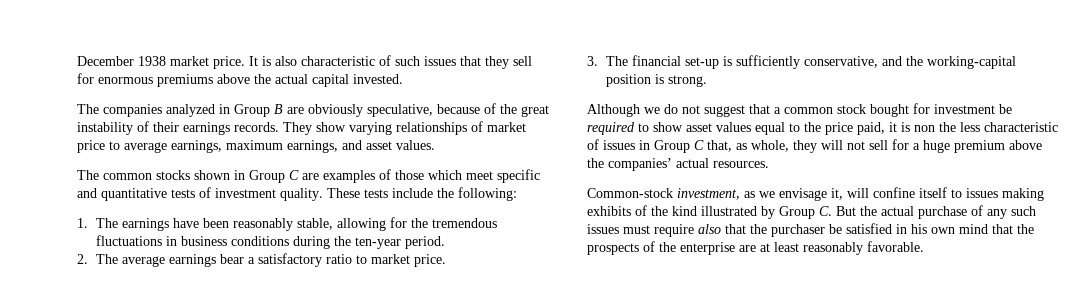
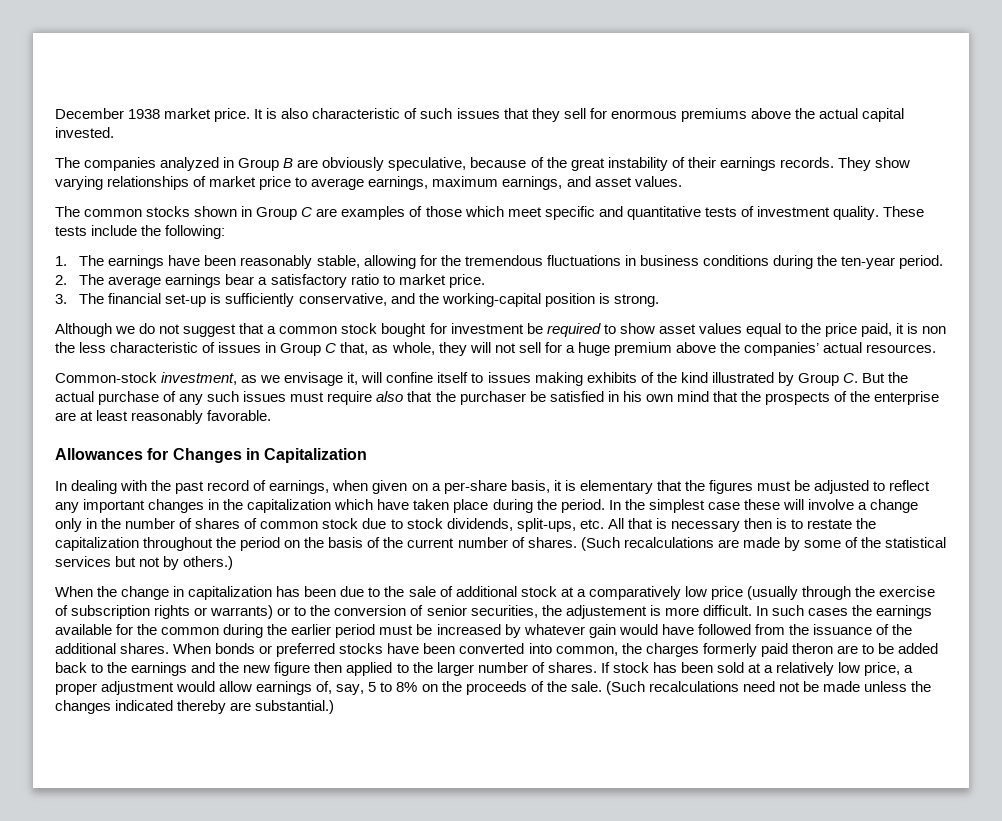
+ Allowances for Changes in Capitalization
+ In dealing with the past record of earnings, when given on a per-share basis, it is elementary that the figures must be adjusted to reflect any important changes in the capitalization which have taken place during the period. In the simplest case these will involve a change only in the number of shares of common stock due to stock dividends, split-ups, etc. All that is necessary then is to restate the capitalization throughout the period on the basis of the current number of shares. (Such recalculations are made by some of the statistical services but not by others.)
+ When the change in capitalization has been due to the sale of additional stock at a comparatively low price (usually through the exercise of subscription rights or warrants) or to the conversion of senior securities, the adjustement is more difficult. In such cases the earnings available for the common during the earlier period must be increased by whatever gain would have followed from the issuance of the additional shares. When bonds or preferred stocks have been converted into common, the charges formerly paid theron are to be added back to the earnings and the new figure then applied to the larger number of shares. If stock has been sold at a relatively low price, a proper adjustment would allow earnings of, say, 5 to 8% on the proceeds of the sale. (Such recalculations need not be made unless the changes indicated thereby are substantial.)

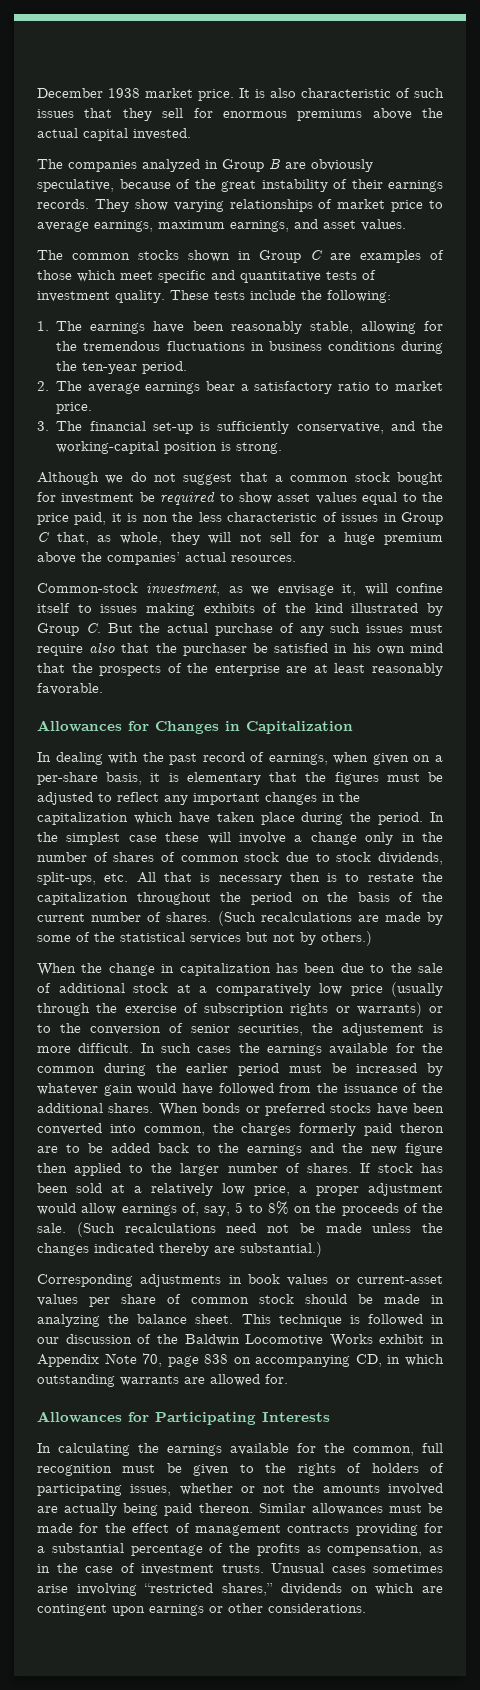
+ Corresponding adjustments in book values or current-asset values per share of common stock should be made in analyzing the balance sheet. This technique is followed in our discussion of the Baldwin Locomotive Works exhibit in Appendix Note 70, page 838 on accompanying CD, in which outstanding warrants are allowed for.
+ Allowances for Participating Interests
+ In calculating the earnings available for the common, full recognition must be given to the rights of holders of participating issues, whether or not the amounts involved are actually being paid thereon. Similar allowances must be made for the effect of management contracts providing for a substantial percentage of the profits as compensation, as in the case of investment trusts. Unusual cases sometimes arise involving “restricted shares,” dividends on which are contingent upon earnings or other considerations.

